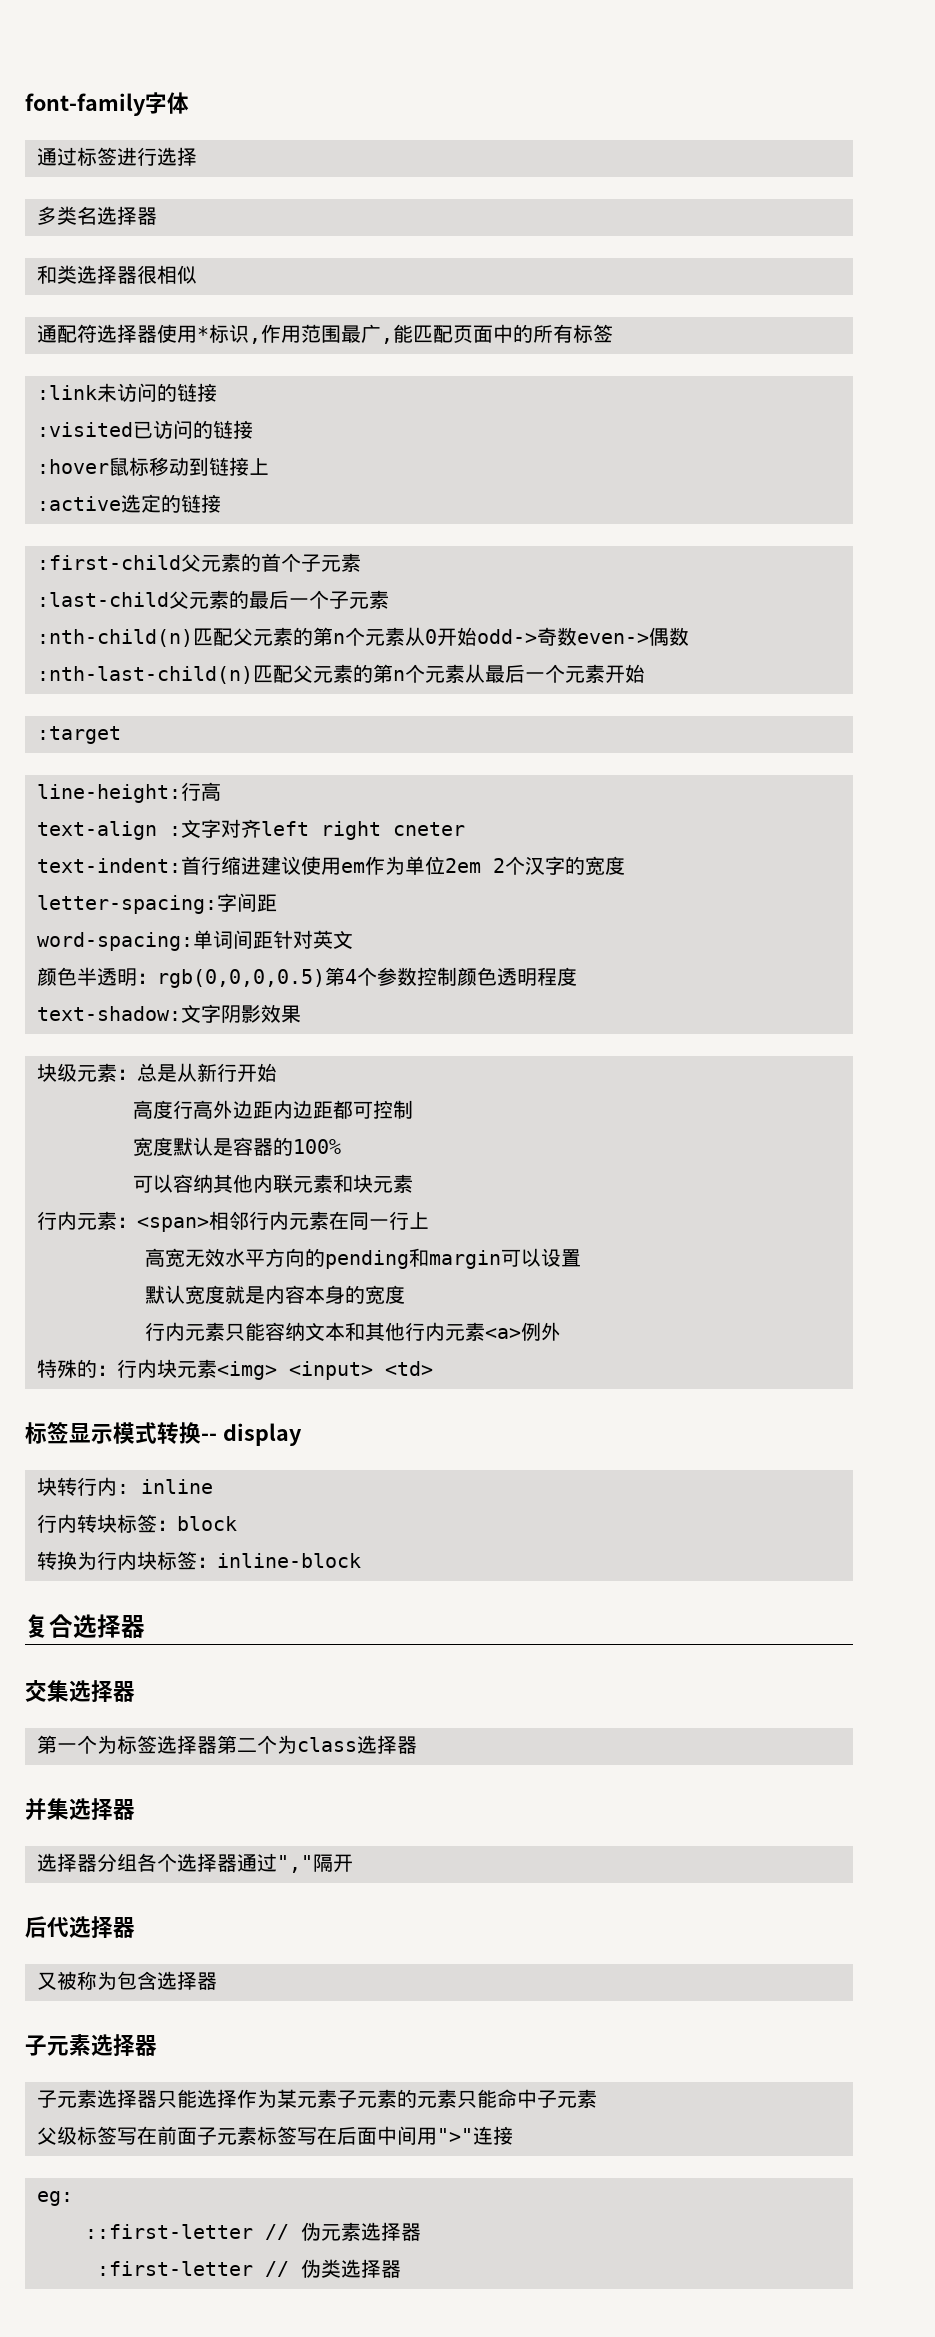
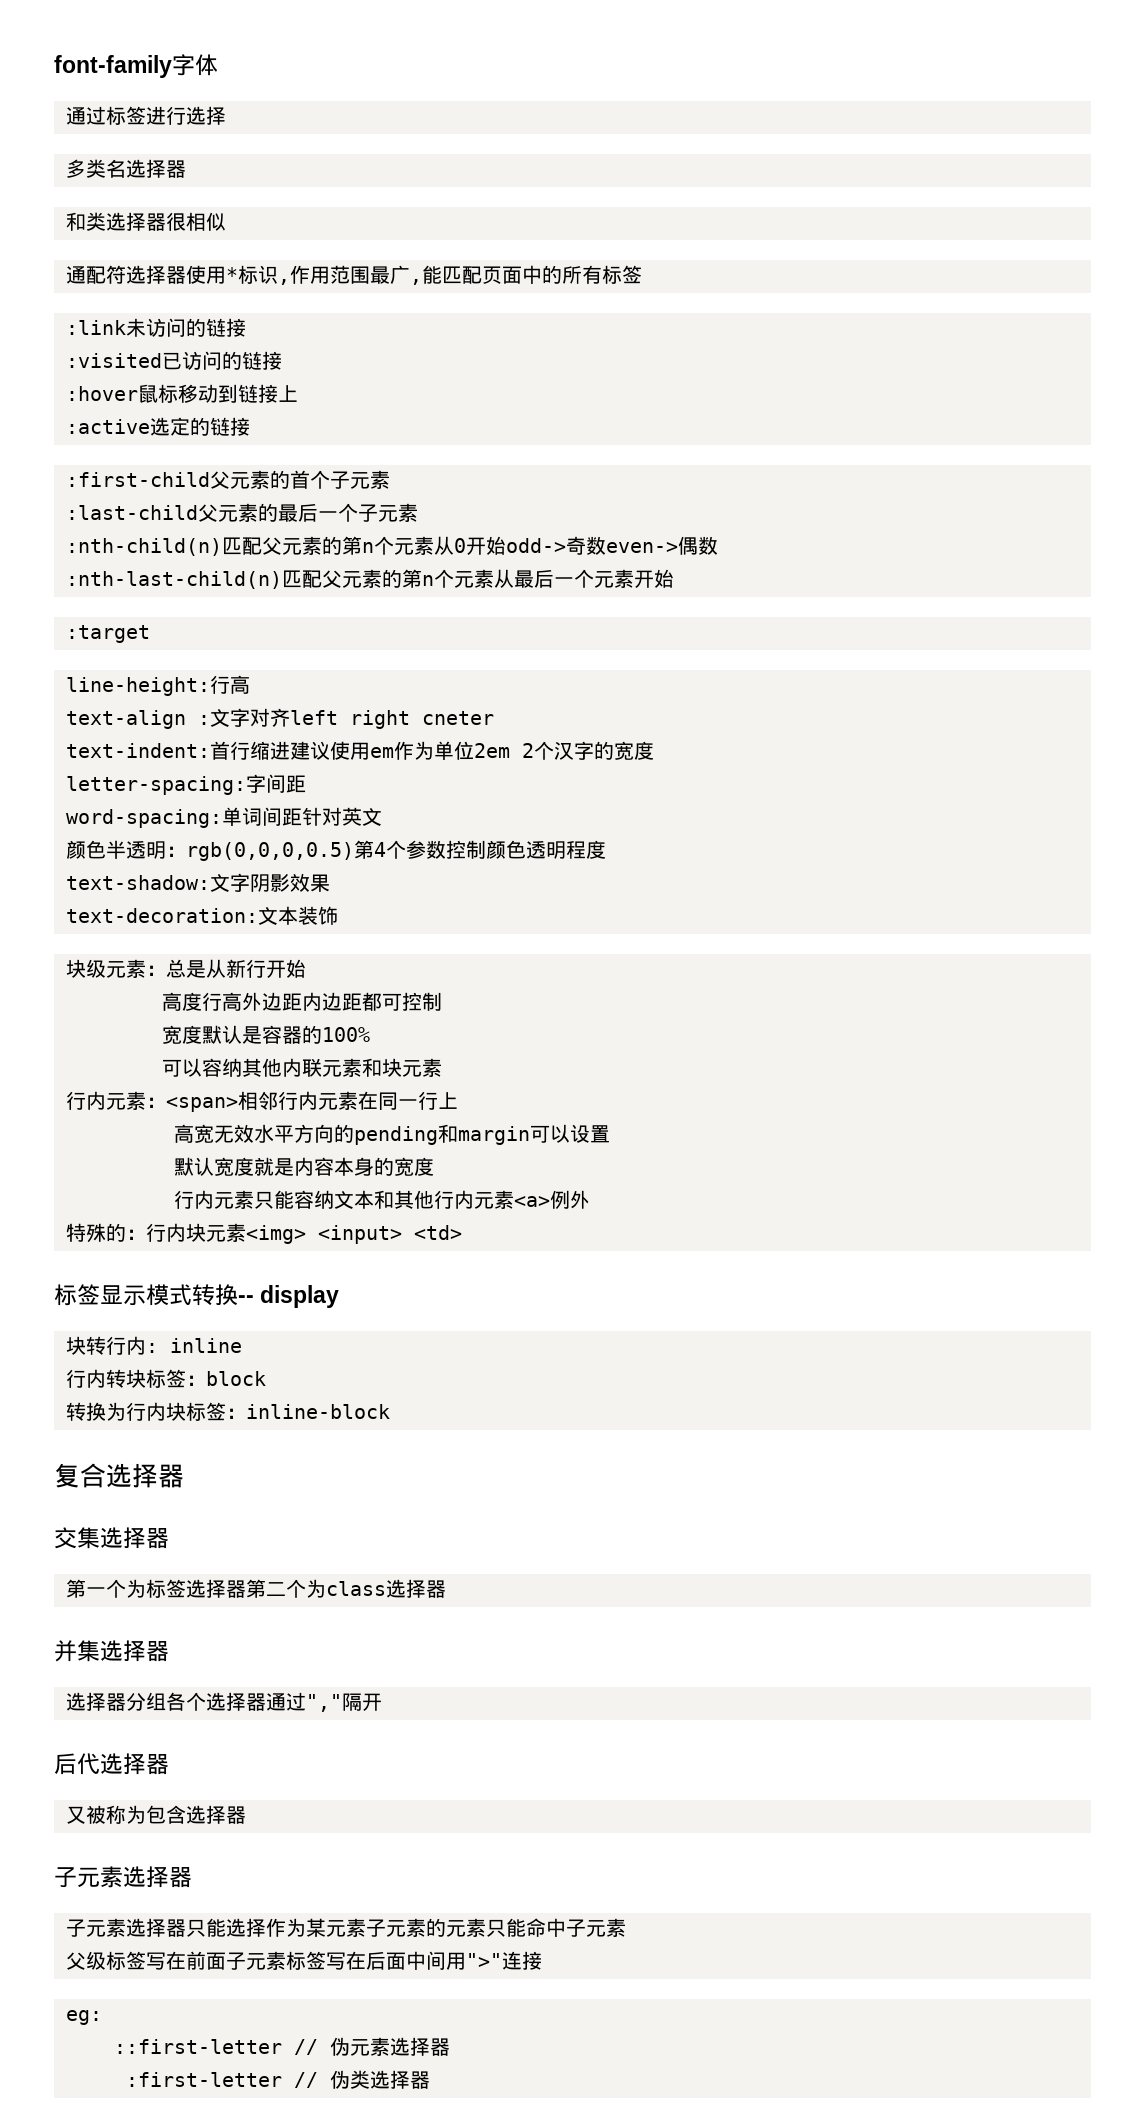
+ text-decoration:文本装饰

